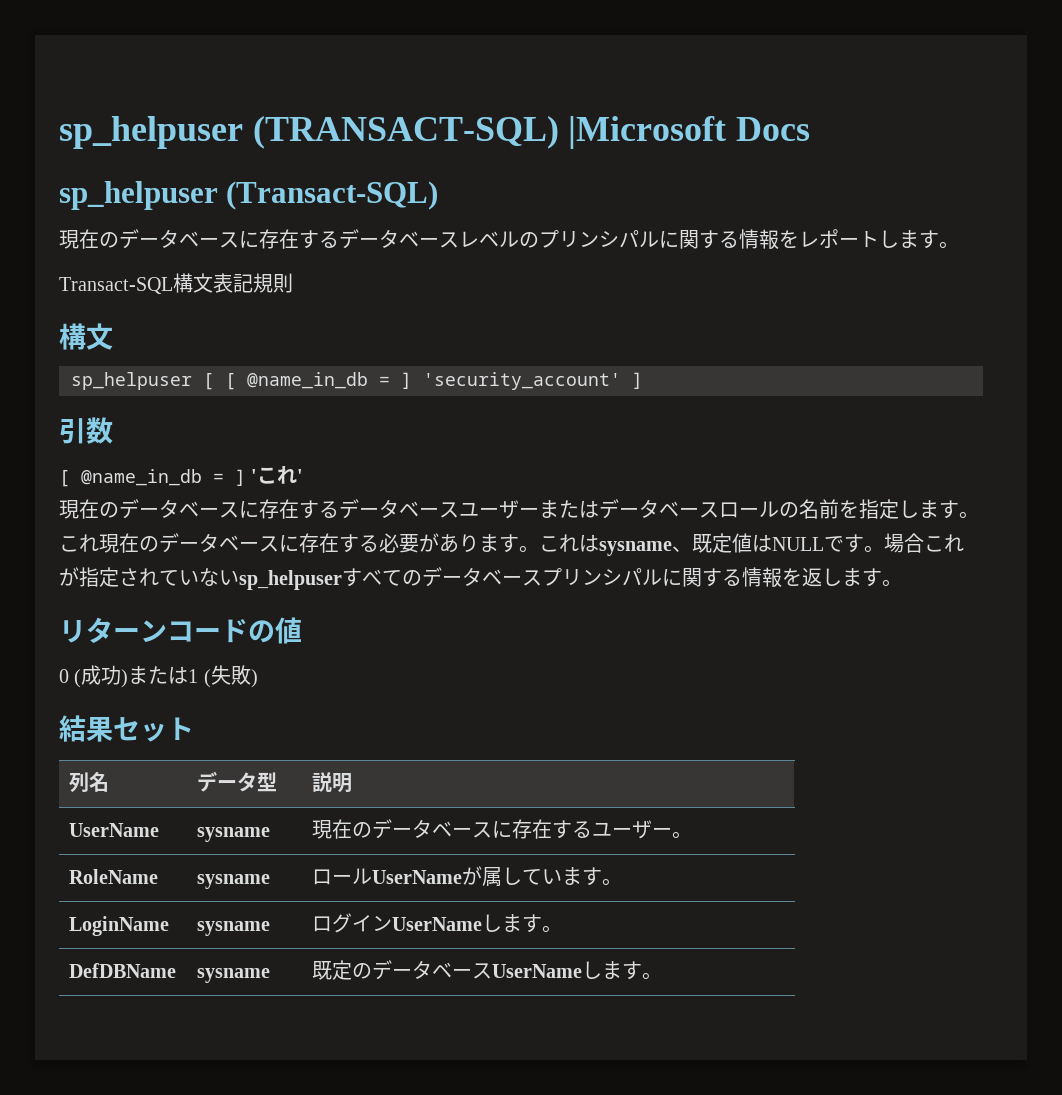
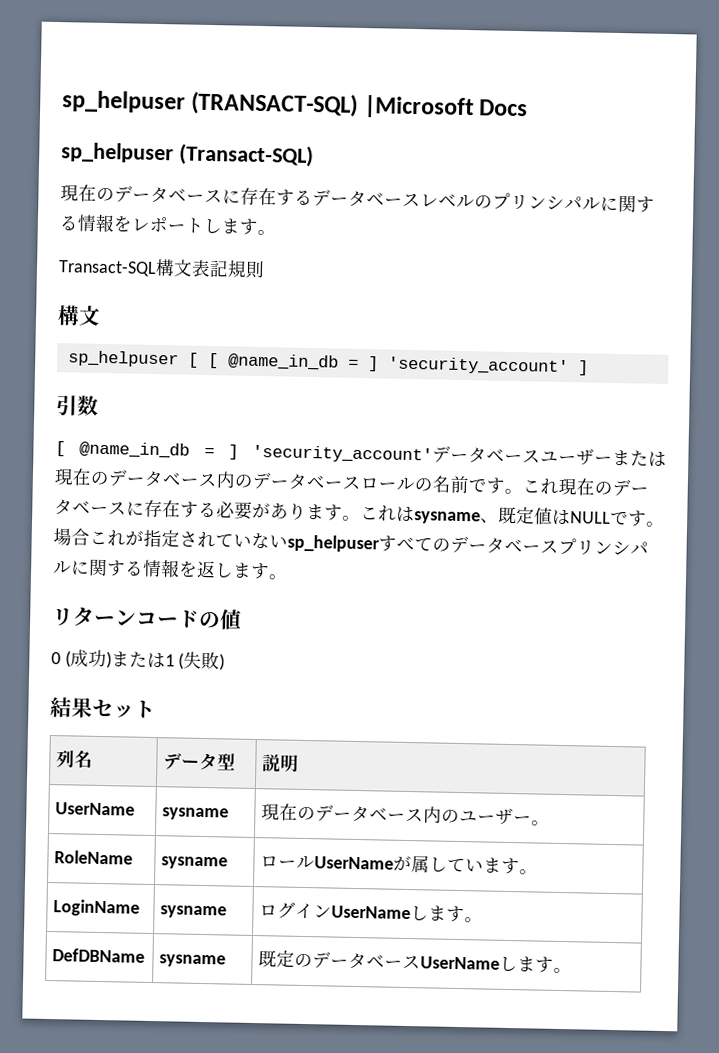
- [ @name_in_db = ] 'これ'
- 現在のデータベースに存在するデータベースユーザーまたはデータベースロールの名前を指定します。
+ [ @name_in_db = ] 'security_account'データベースユーザーまたは現在のデータベース内のデータベースロールの名前です。
- UserName | sysname | 現在のデータベースに存在するユーザー。
+ UserName | sysname | 現在のデータベース内のユーザー。

